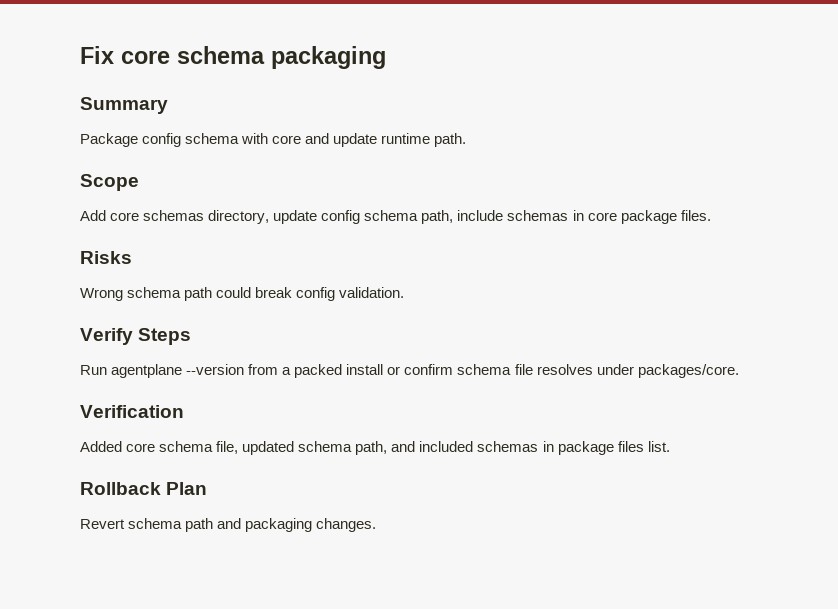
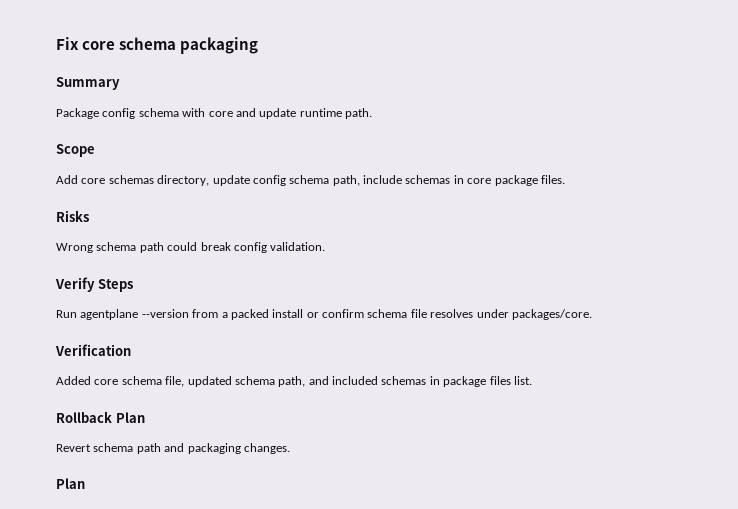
  Revert schema path and packaging changes.
+ Plan

